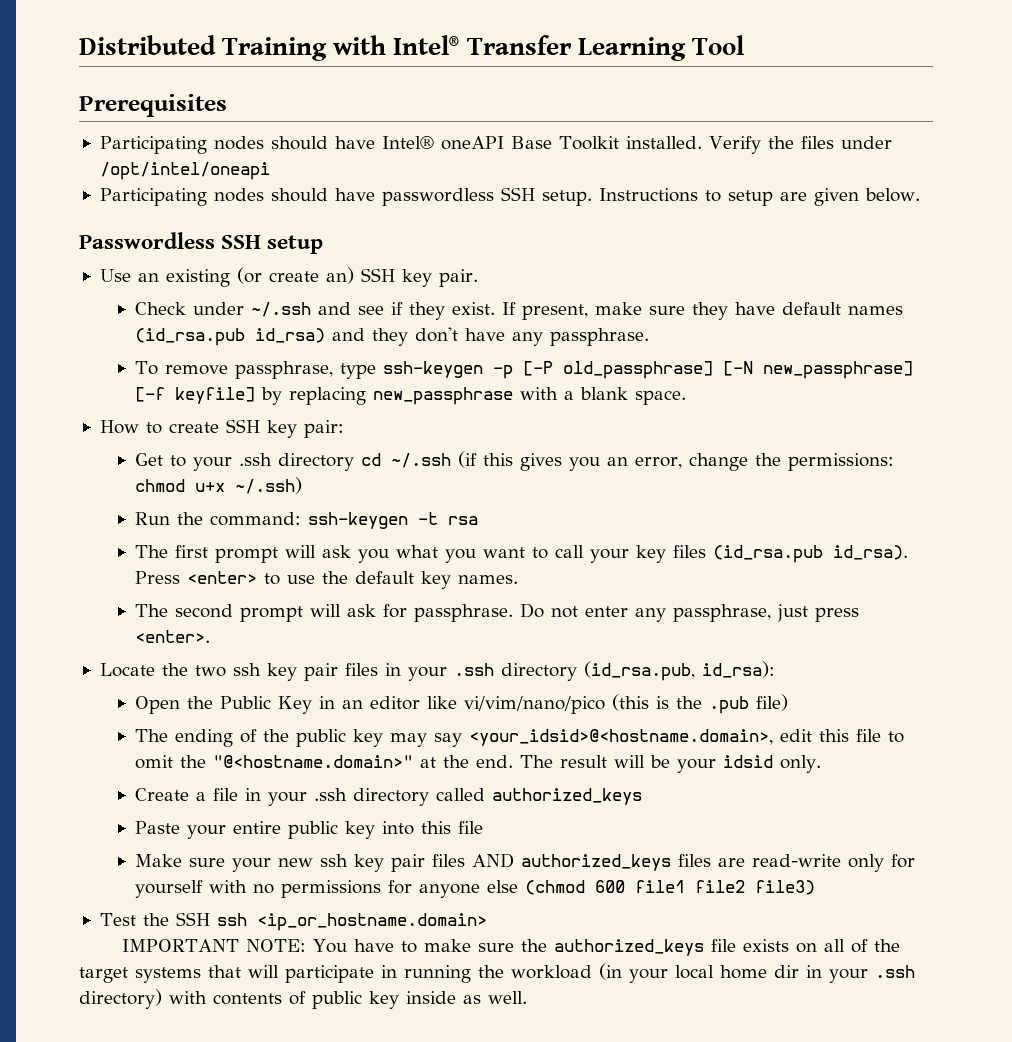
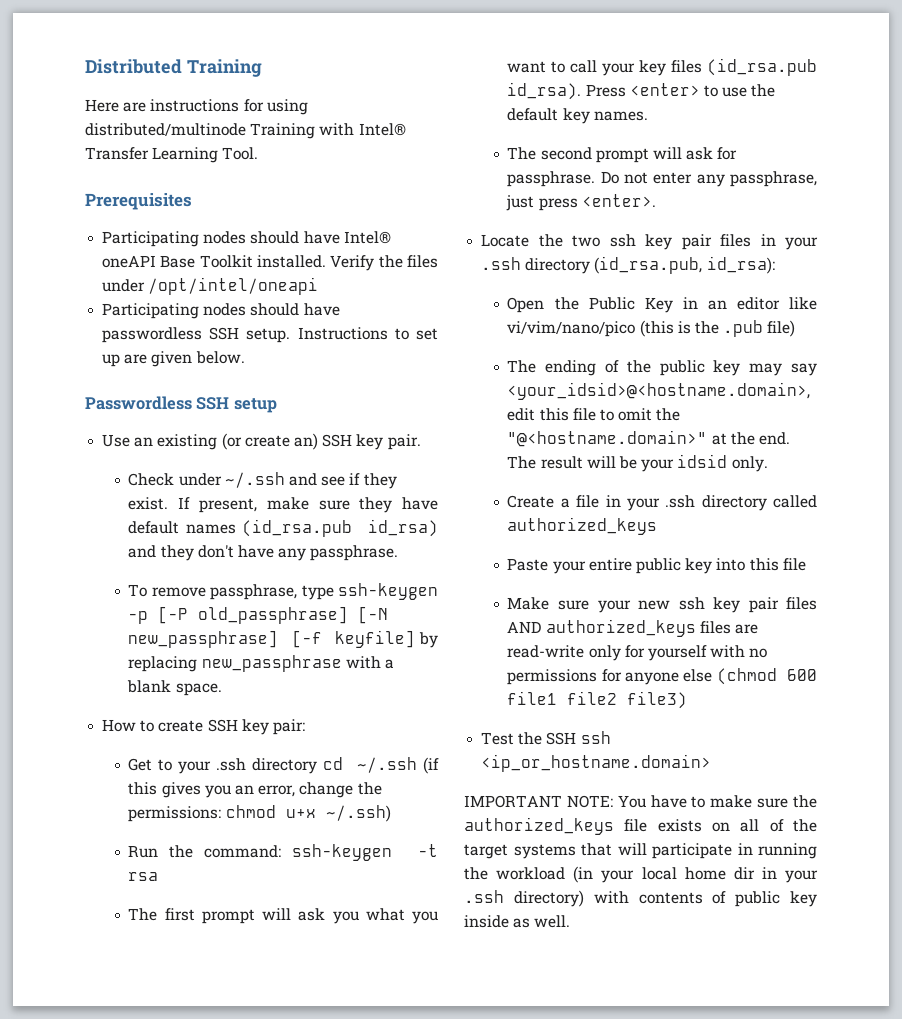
- Distributed Training with Intel® Transfer Learning Tool
+ Distributed Training
+ Here are instructions for using distributed/multinode Training with Intel® Transfer Learning Tool.
- Instructions to setup are given below.
+ Instructions to set up are given below.

